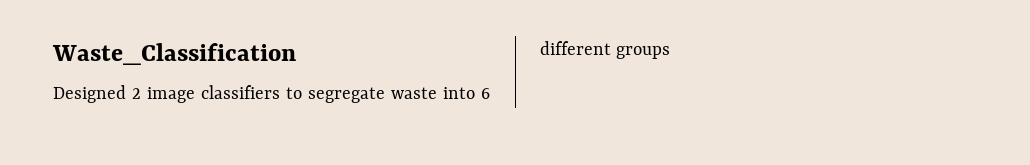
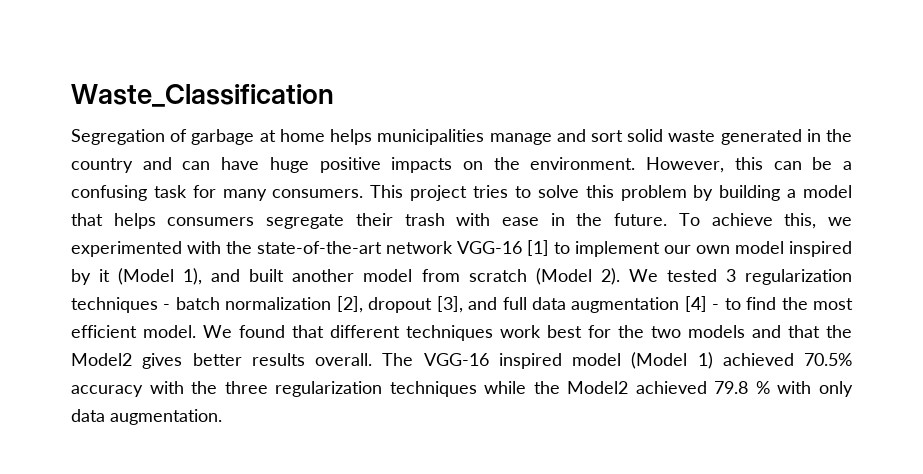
- Designed 2 image classifiers to segregate waste into 6 different groups
+ Segregation of garbage at home helps municipalities manage and sort solid waste generated in the country and can have huge positive impacts on the environment. However, this can be a confusing task for many consumers. This project tries to solve this problem by building a model that helps consumers segregate their trash with ease in the future. To achieve this, we experimented with the state-of-the-art network VGG-16 [1] to implement our own model inspired by it (Model 1), and built another model from scratch (Model 2). We tested 3 regularization techniques - batch normalization [2], dropout [3], and full data augmentation [4] - to find the most efficient model. We found that different techniques work best for the two models and that the Model2 gives better results overall. The VGG-16 inspired model (Model 1) achieved 70.5% accuracy with the three regularization techniques while the Model2 achieved 79.8 % with only data augmentation.

